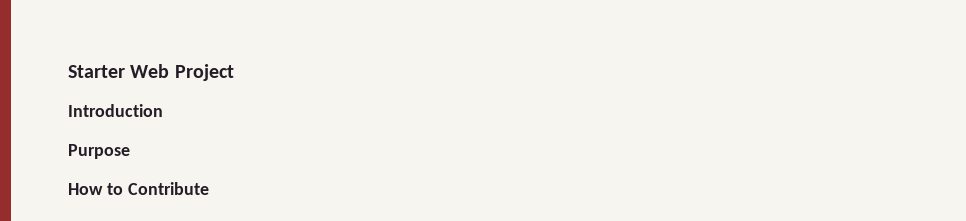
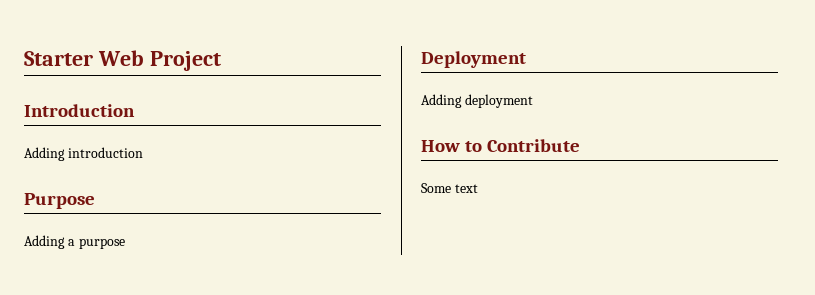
+ Adding introduction
+ Adding a purpose
+ Deployment
+ Adding deployment
+ Some text

